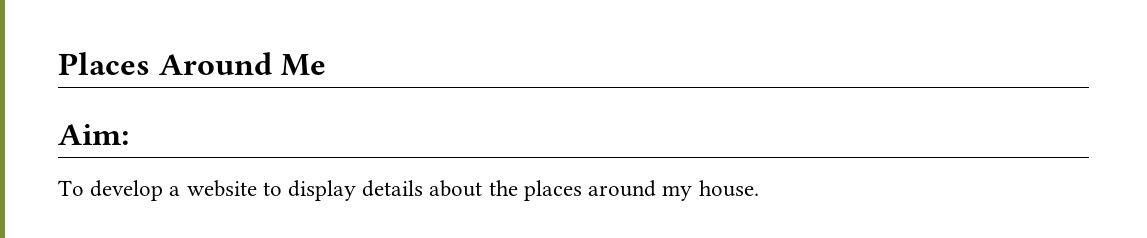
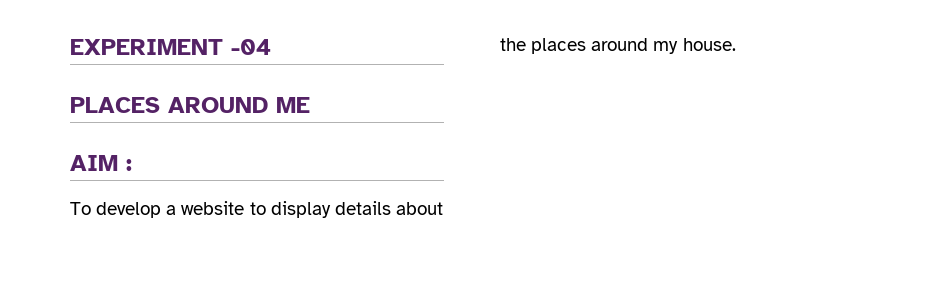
- Places Around Me
- Aim:
+ EXPERIMENT -04
+ PLACES AROUND ME
+ AIM :

